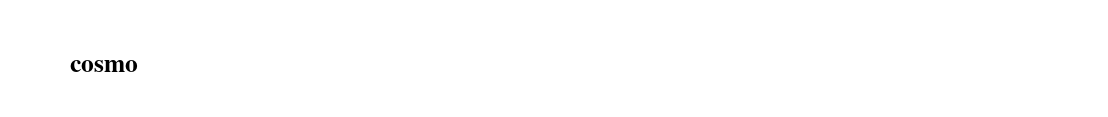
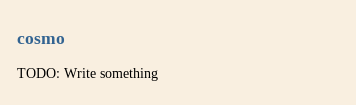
+ TODO: Write something

